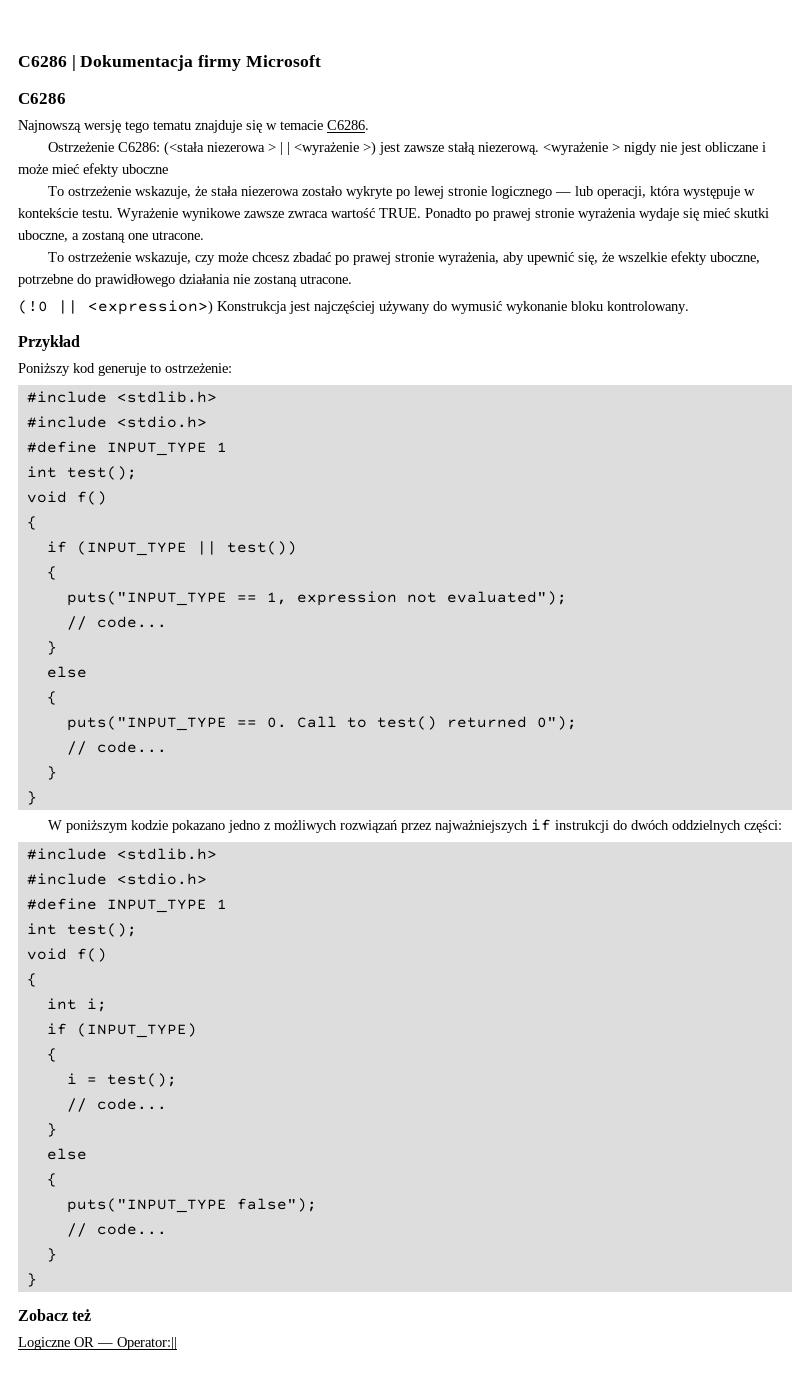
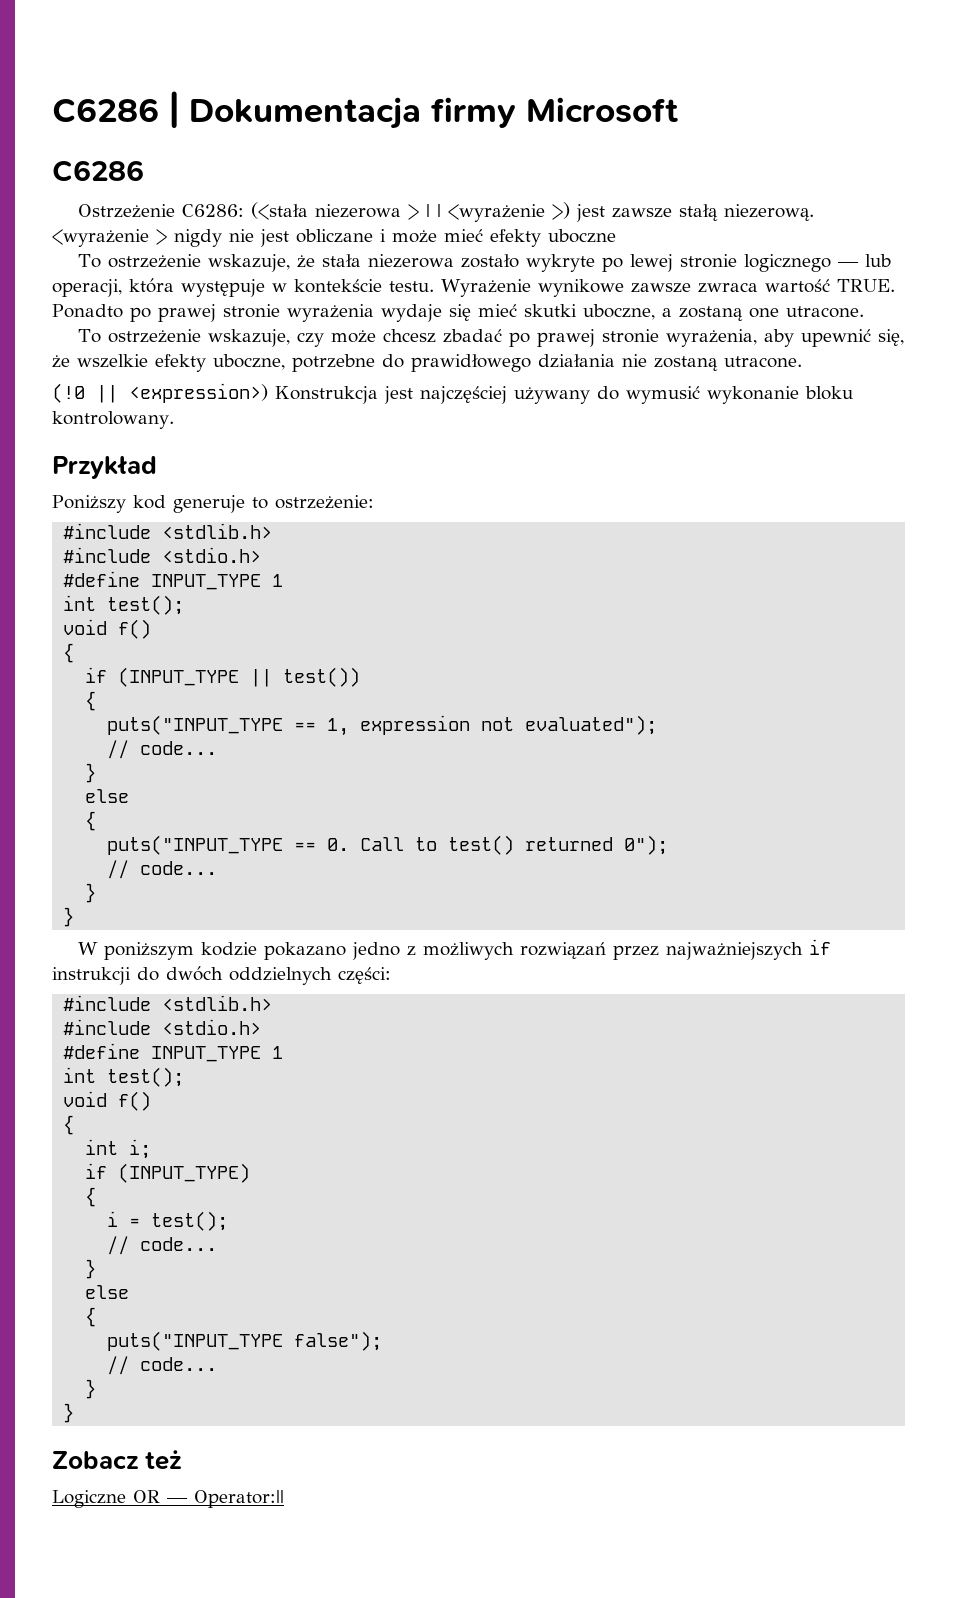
- Najnowszą wersję tego tematu znajduje się w temacie C6286.

